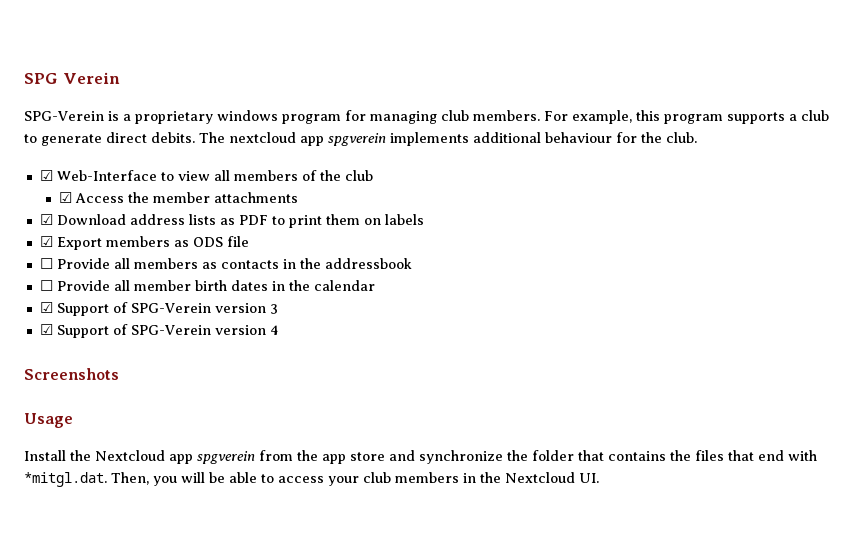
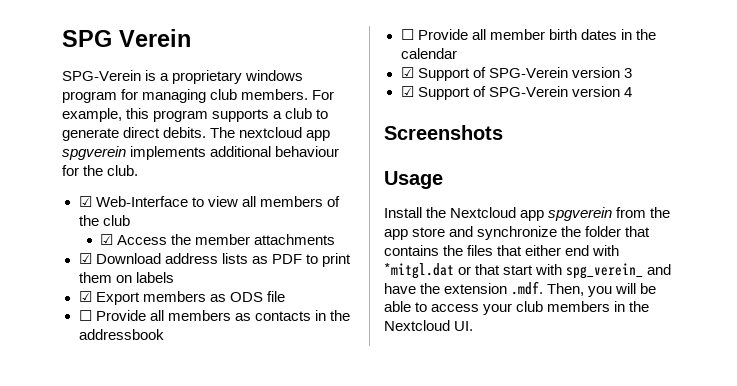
- Install the Nextcloud app spgverein from the app store and synchronize the folder that contains the files that end with *mitgl.dat. Then, you will be able to access your club members in the Nextcloud UI.
+ Install the Nextcloud app spgverein from the app store and synchronize the folder that contains the files that either end with *mitgl.dat or that start with spg_verein_ and have the extension .mdf. Then, you will be able to access your club members in the Nextcloud UI.

